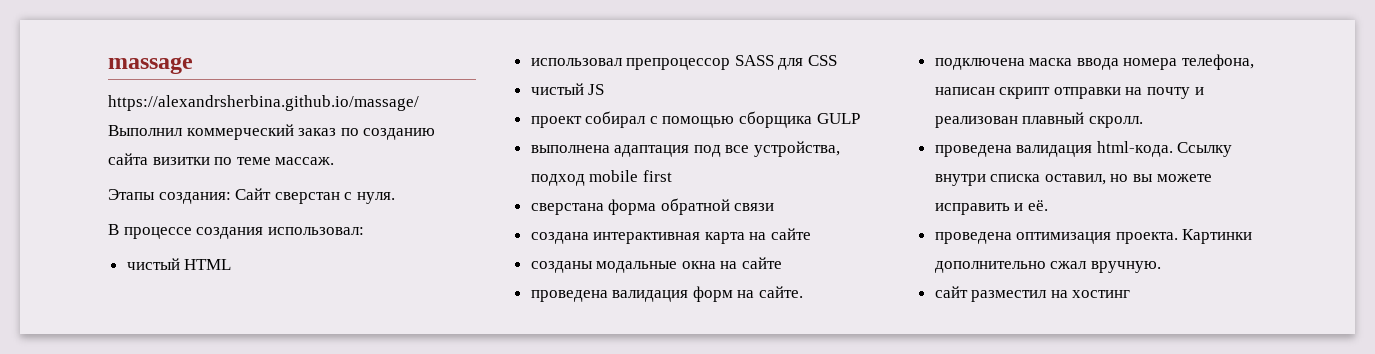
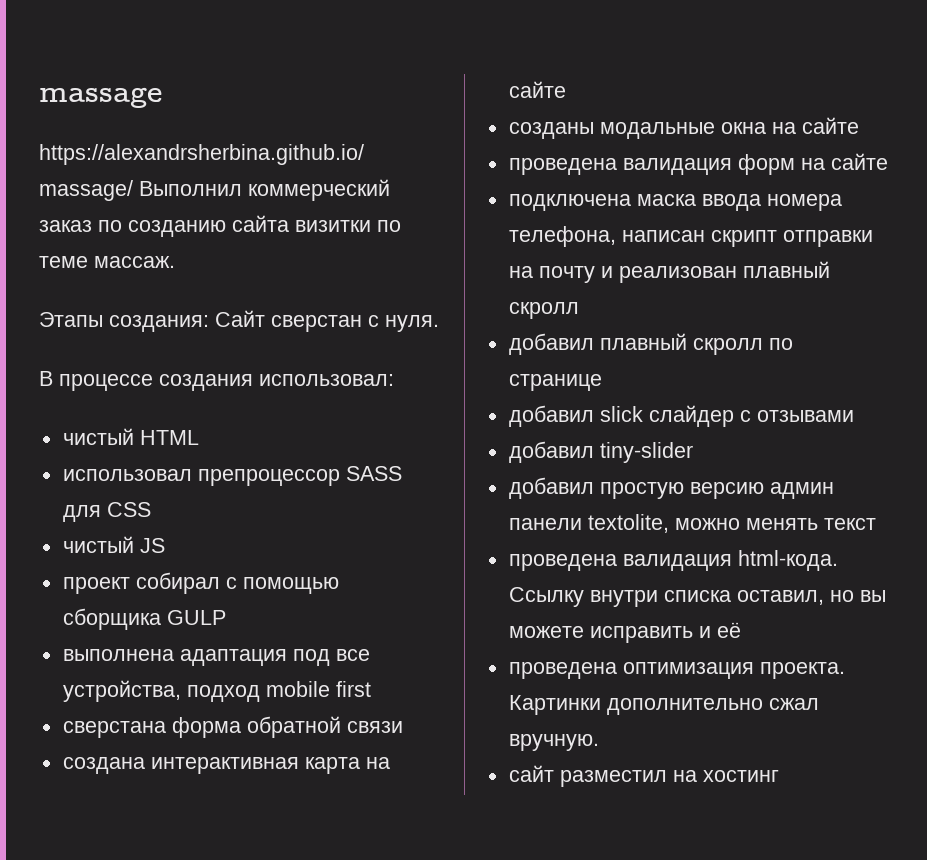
- проведена валидация форм на сайте.
+ проведена валидация форм на сайте
- подключена маска ввода номера телефона, написан скрипт отправки на почту и реализован плавный скролл.
+ подключена маска ввода номера телефона, написан скрипт отправки на почту и реализован плавный скролл
+ добавил плавный скролл по странице
+ добавил slick слайдер с отзывами
+ добавил tiny-slider
+ добавил простую версию админ панели textolite, можно менять текст
- Ссылку внутри списка оставил, но вы можете исправить и её.
+ Ссылку внутри списка оставил, но вы можете исправить и её

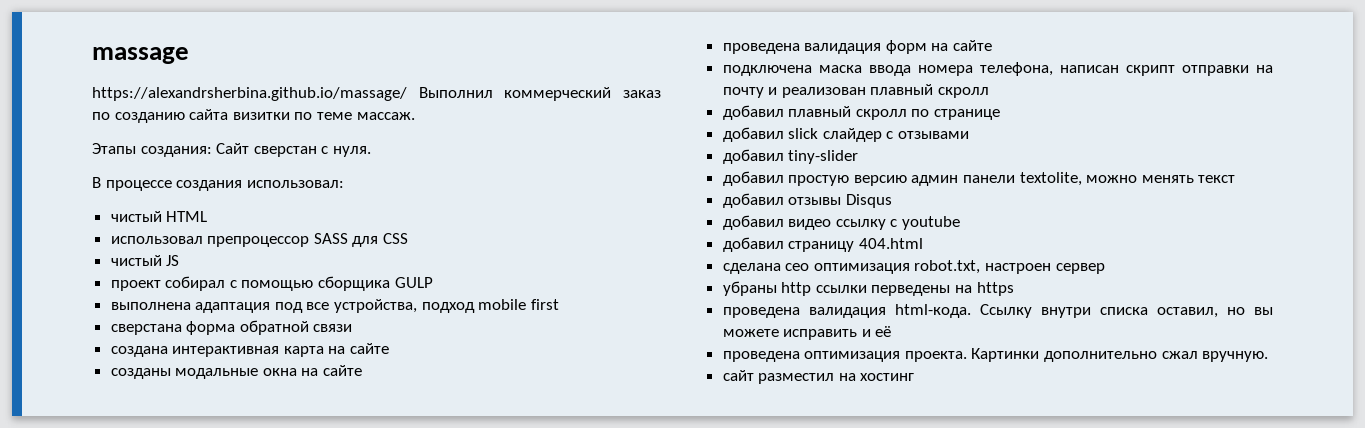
+ добавил отзывы Disqus
+ добавил видео ссылку с youtube
+ добавил страницу 404.html
+ сделана сео оптимизация robot.txt, настроен сервер
+ убраны http ссылки перведены на https

